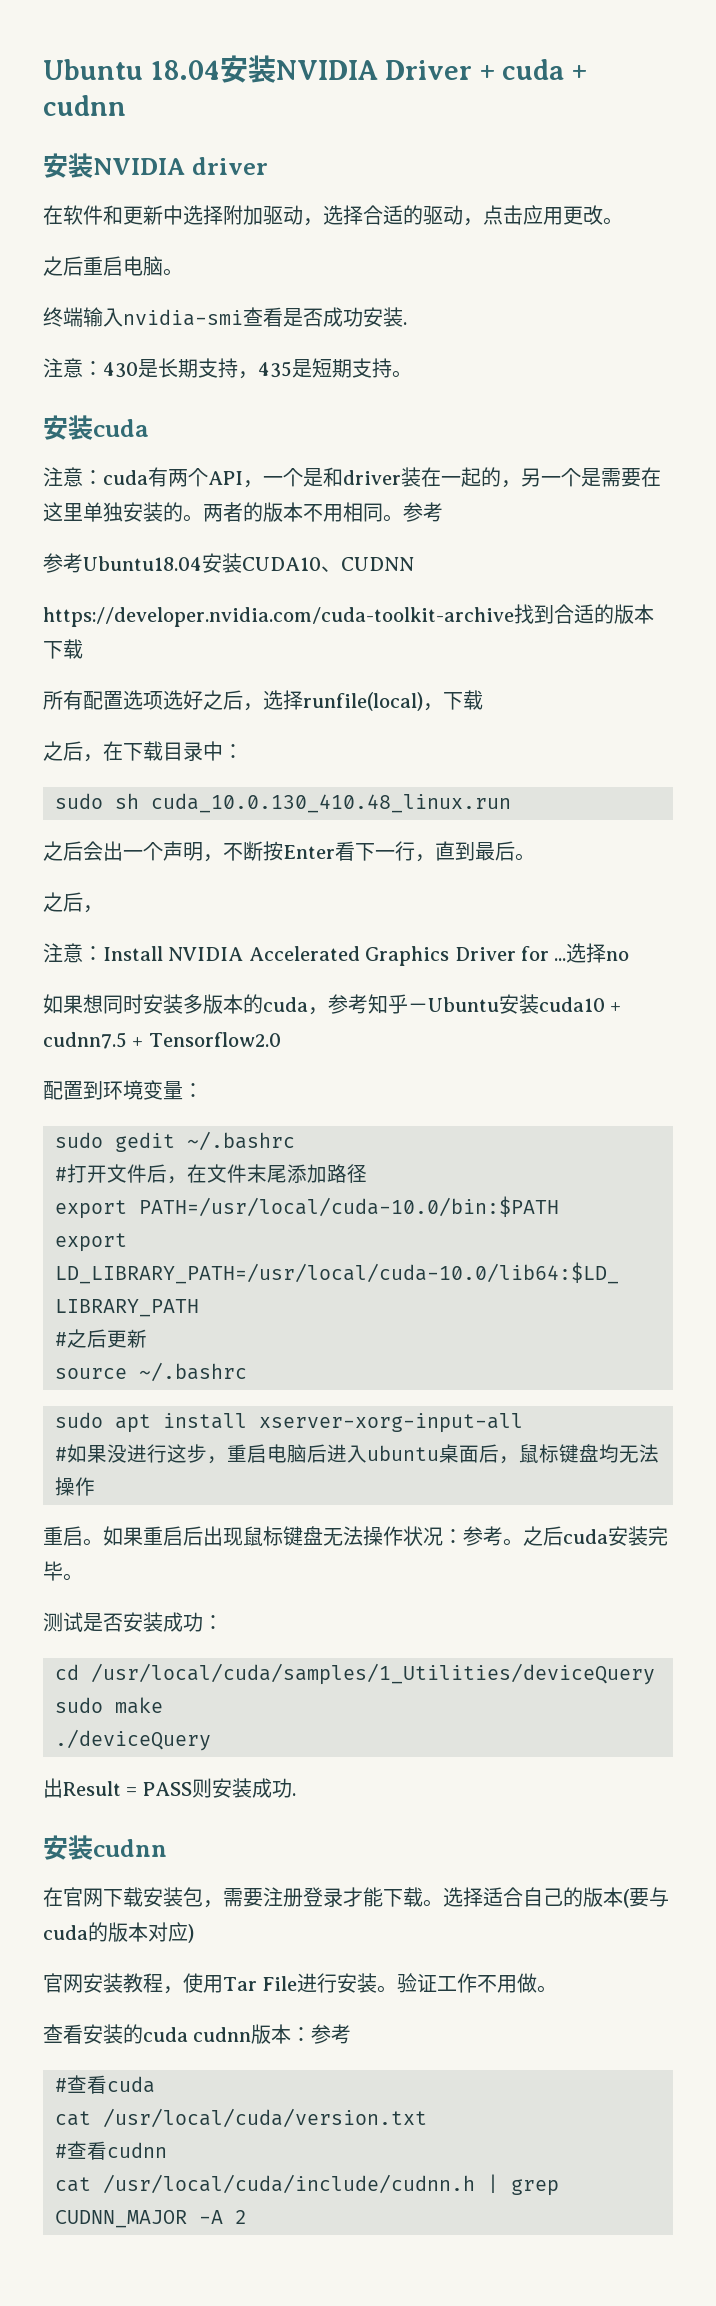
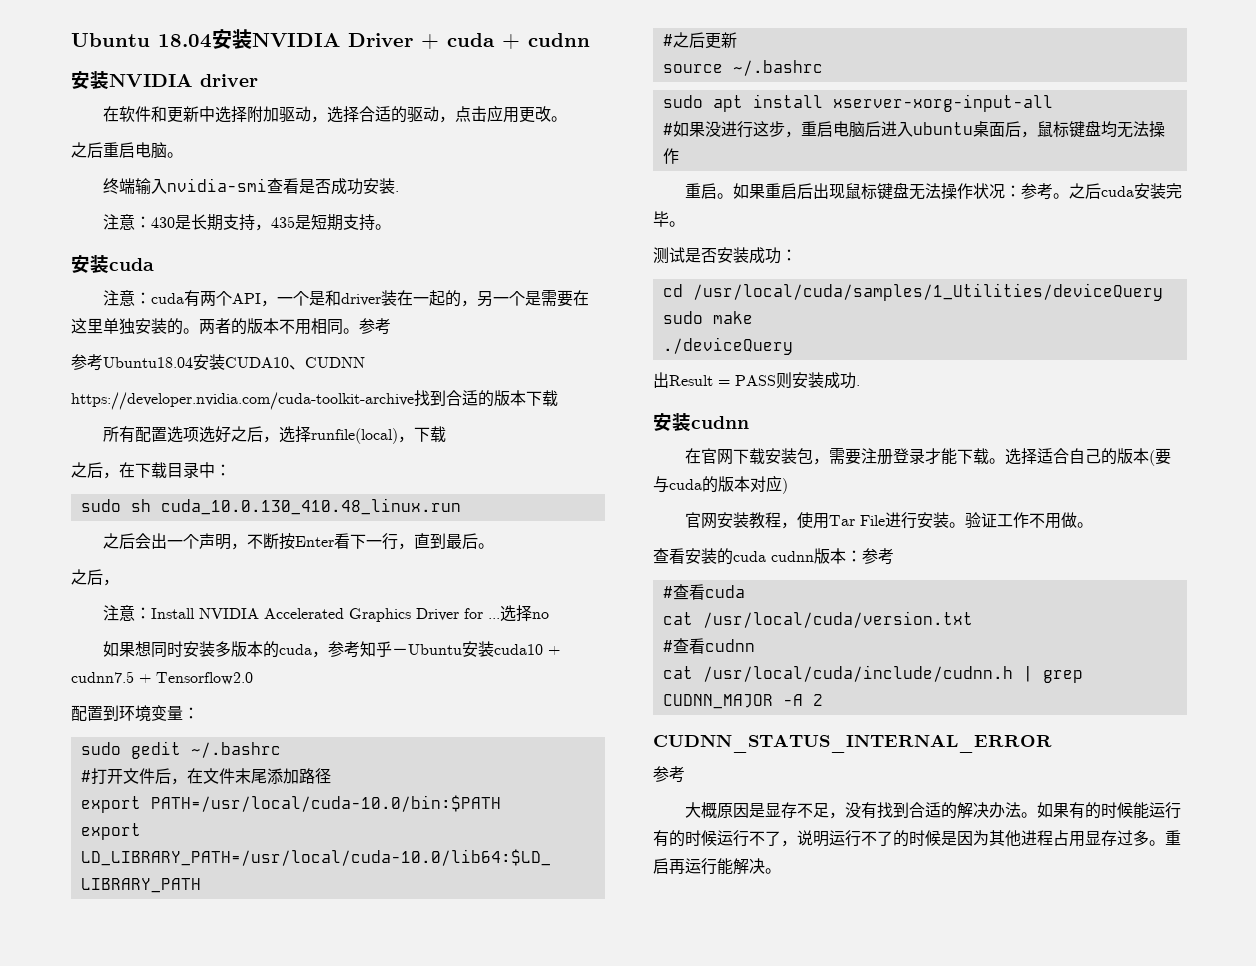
+ CUDNN_STATUS_INTERNAL_ERROR
+ 参考
+ 大概原因是显存不足，没有找到合适的解决办法。如果有的时候能运行有的时候运行不了，说明运行不了的时候是因为其他进程占用显存过多。重启再运行能解决。

